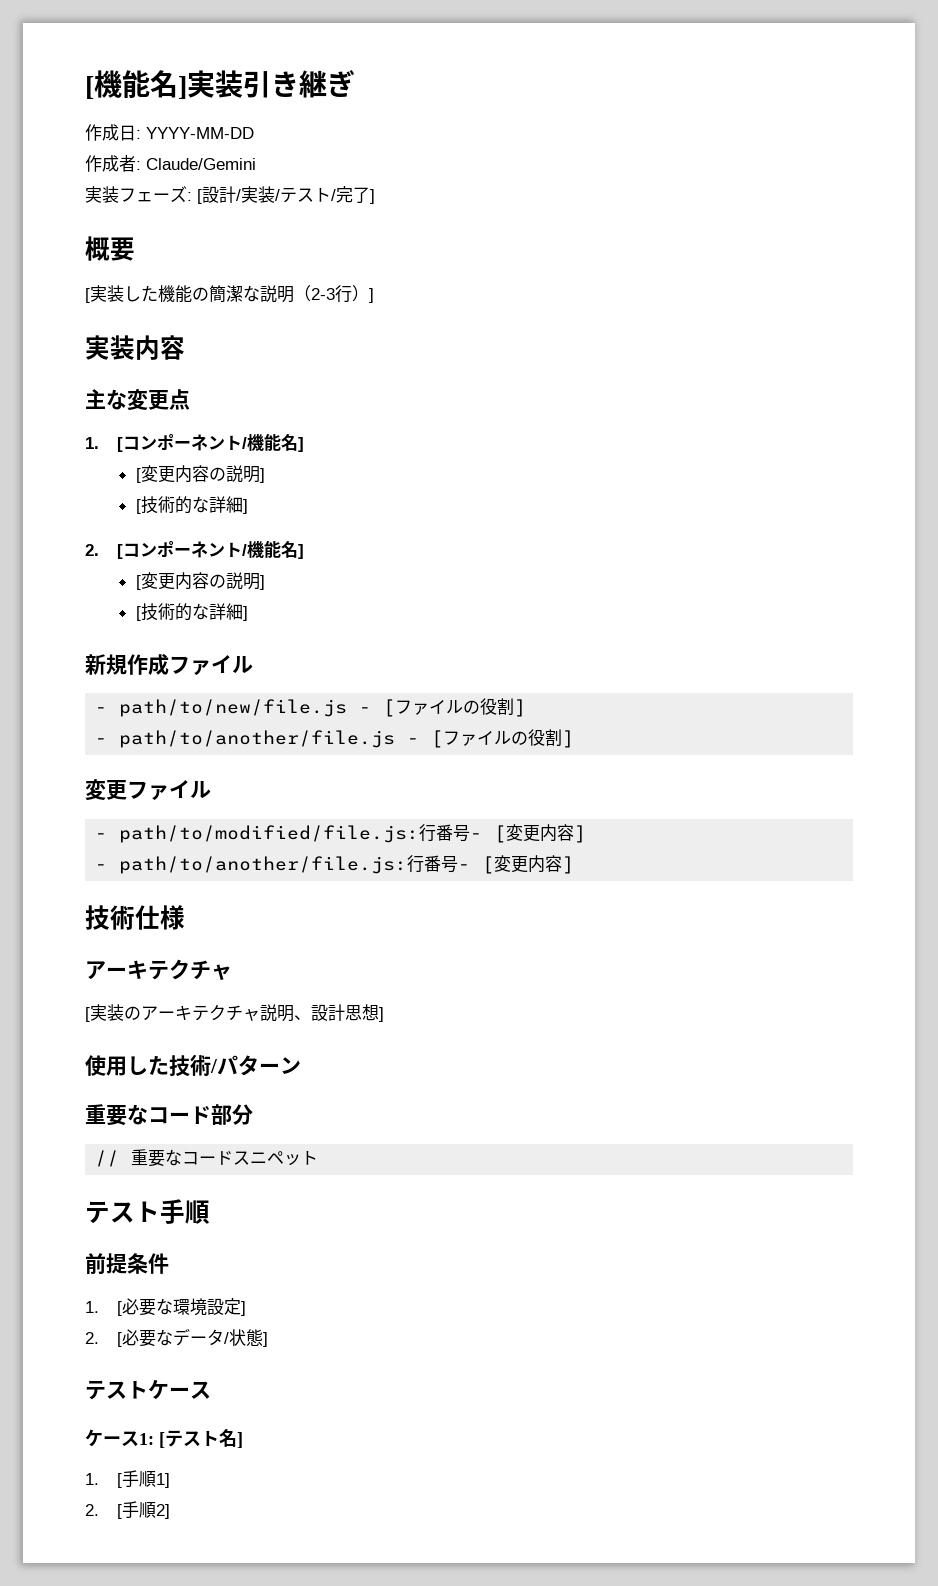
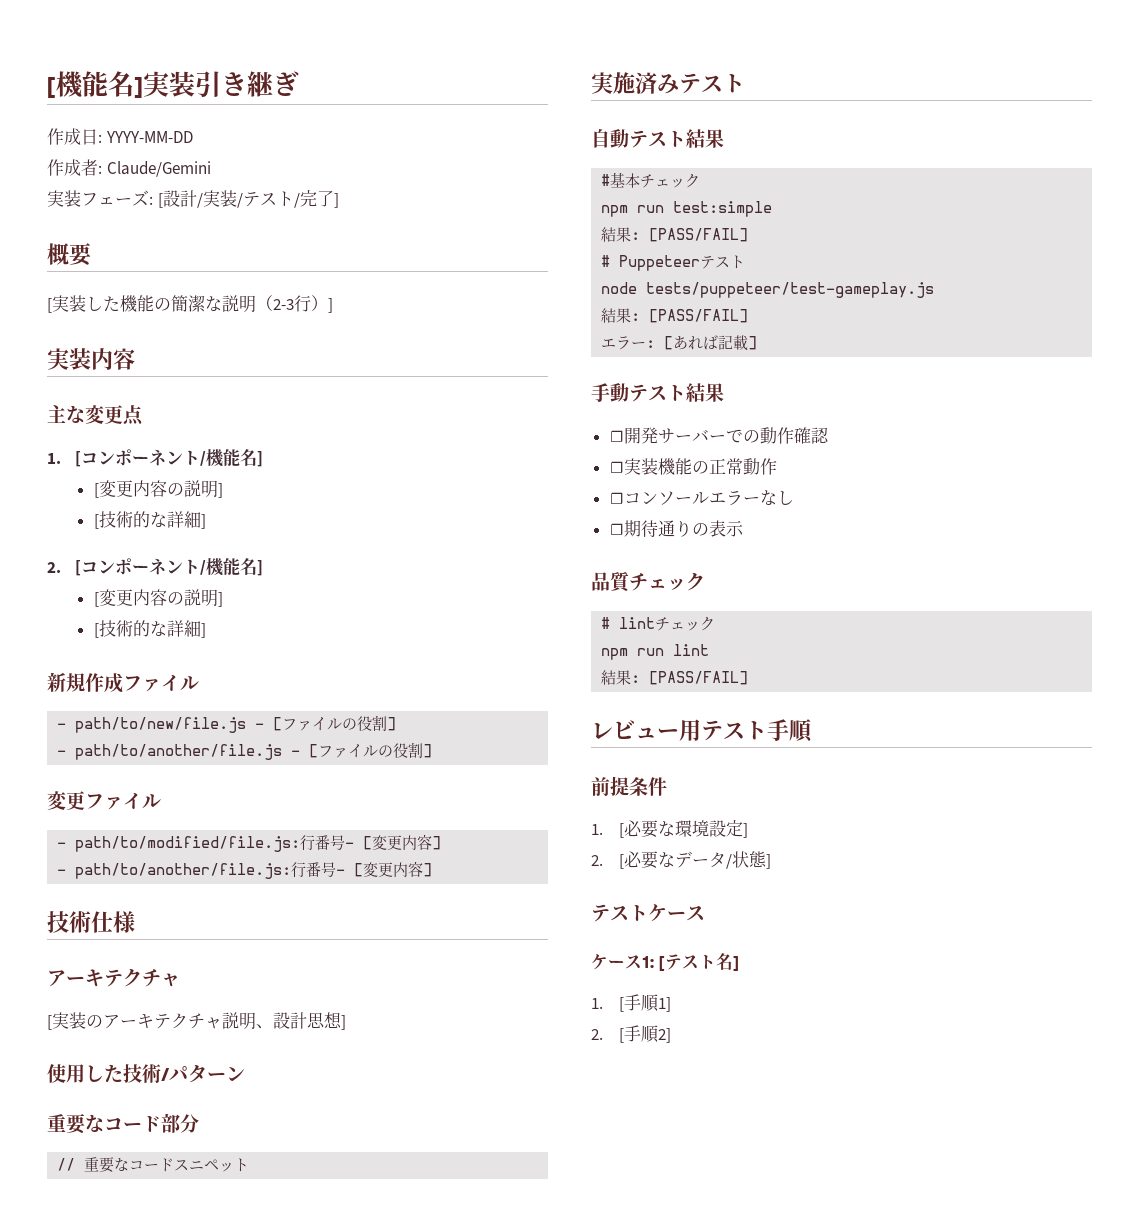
- テスト手順
+ 実施済みテスト
+ 自動テスト結果
+ #基本チェック
+ npm run test:simple
+ 結果: [PASS/FAIL]
+ # Puppeteerテスト
+ node tests/puppeteer/test-gameplay.js
+ 結果: [PASS/FAIL]
+ エラー: [あれば記載]
+ 手動テスト結果
+ ☐開発サーバーでの動作確認
+ ☐実装機能の正常動作
+ ☐コンソールエラーなし
+ ☐期待通りの表示
+ 品質チェック
+ # lintチェック
+ npm run lint
+ 結果: [PASS/FAIL]
+ レビュー用テスト手順

